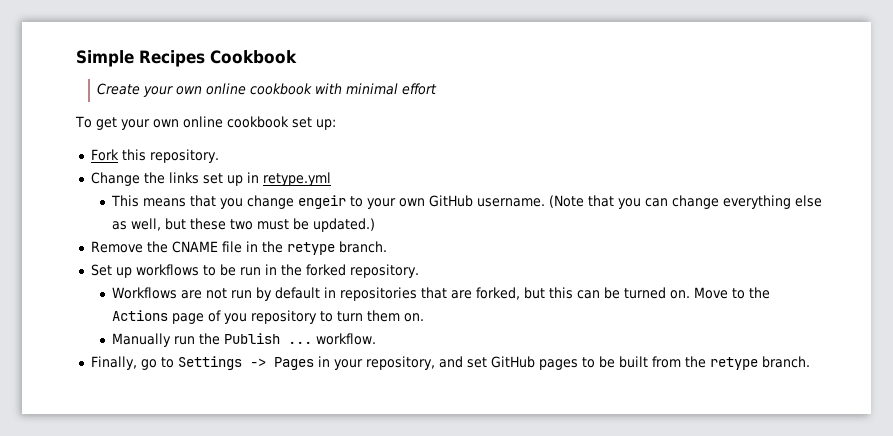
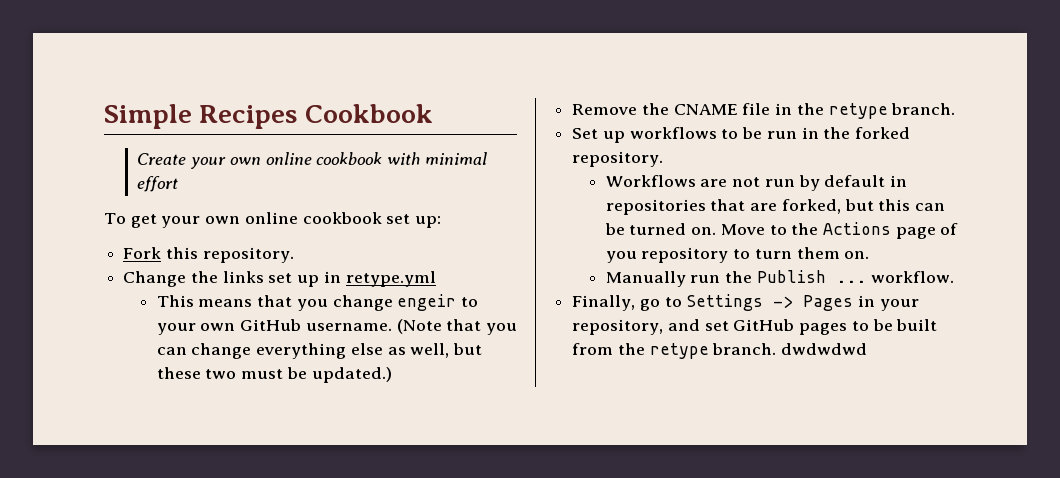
- Finally, go to Settings -> Pages in your repository, and set GitHub pages to be built from the retype branch.
+ Finally, go to Settings -> Pages in your repository, and set GitHub pages to be built from the retype branch. dwdwdwd

